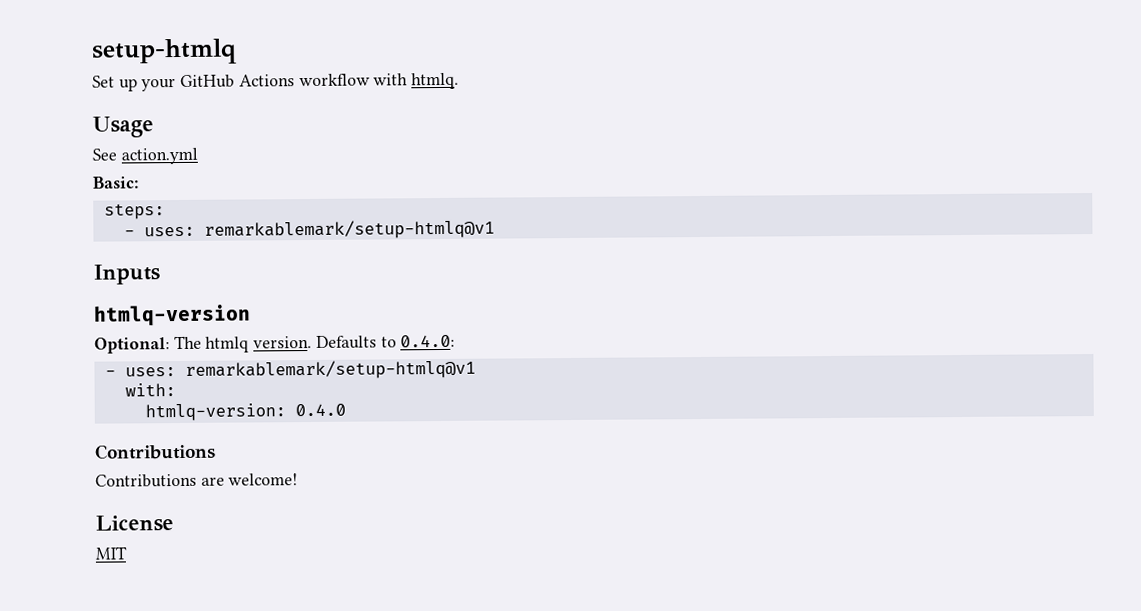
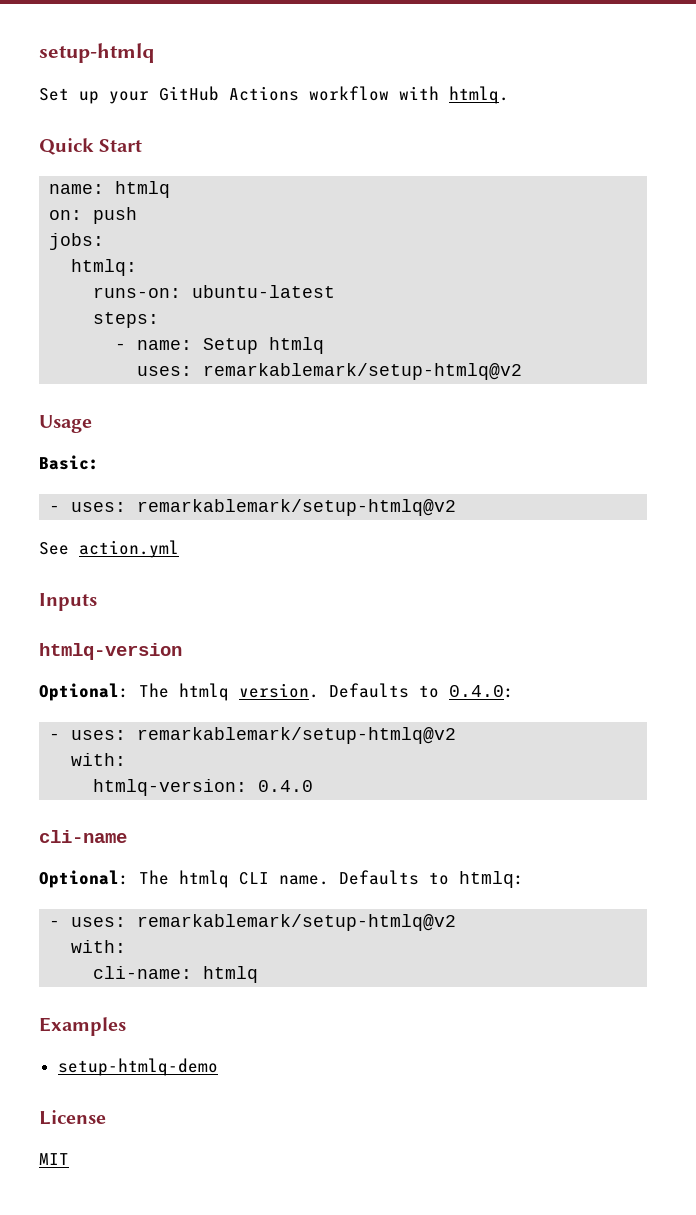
+ Quick Start
+ name: htmlq
+ on: push
+ jobs:
+ htmlq:
+ runs-on: ubuntu-latest
+ steps:
+ - name: Setup htmlq
+ uses: remarkablemark/setup-htmlq@v2
  Usage
+ Basic:
+ - uses: remarkablemark/setup-htmlq@v2
  See action.yml
- Basic:
- steps:
- - uses: remarkablemark/setup-htmlq@v1
  Defaults to 0.4.0:
- - uses: remarkablemark/setup-htmlq@v1
+ - uses: remarkablemark/setup-htmlq@v2
  htmlq-version: 0.4.0
- Contributions
- Contributions are welcome!
+ cli-name
+ Optional: The htmlq CLI name. Defaults to htmlq:
+ - uses: remarkablemark/setup-htmlq@v2
+ with:
+ cli-name: htmlq
+ Examples
+ setup-htmlq-demo

